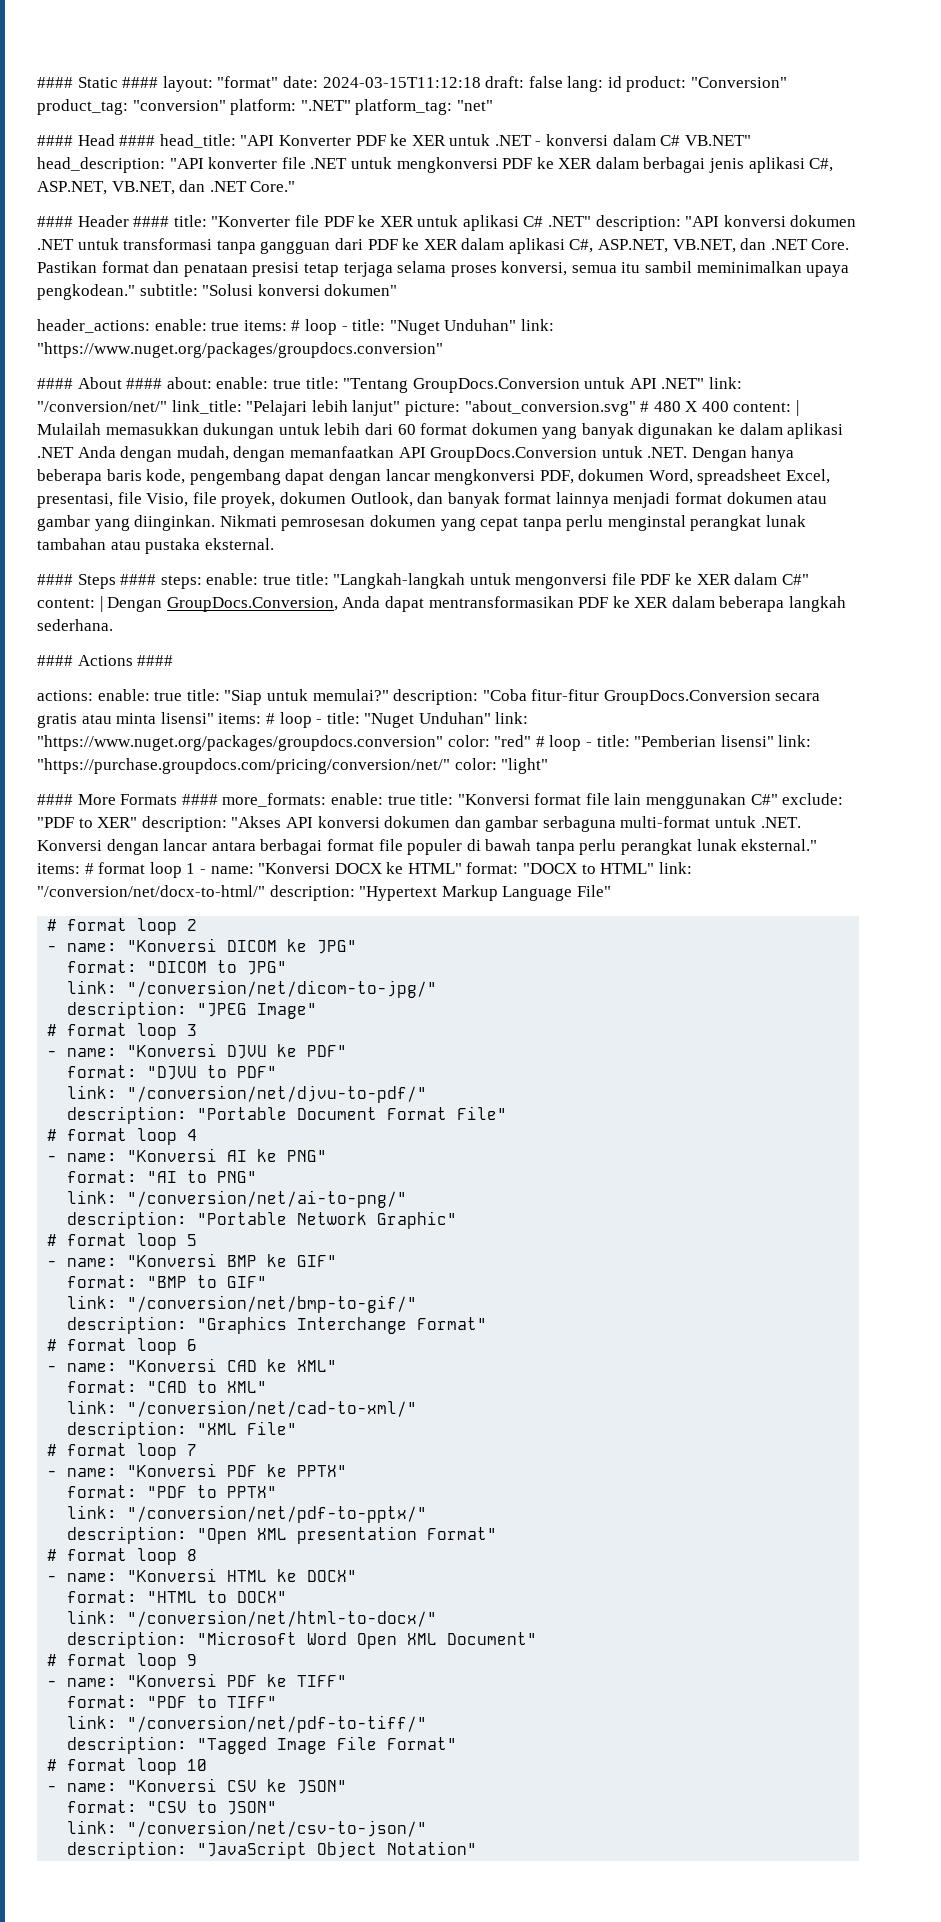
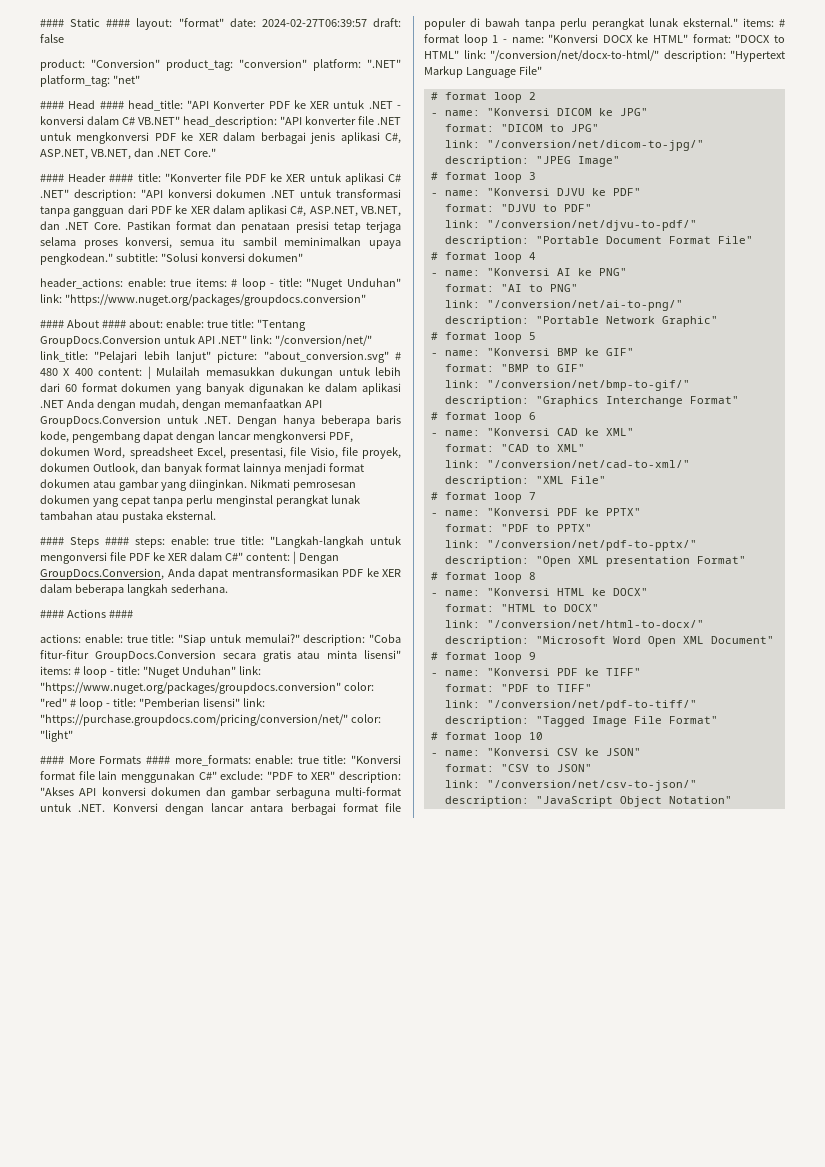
- #### Static #### layout: "format" date: 2024-03-15T11:12:18 draft: false lang: id product: "Conversion" product_tag: "conversion" platform: ".NET" platform_tag: "net"
+ #### Static #### layout: "format" date: 2024-02-27T06:39:57 draft: false
+ product: "Conversion" product_tag: "conversion" platform: ".NET" platform_tag: "net"

